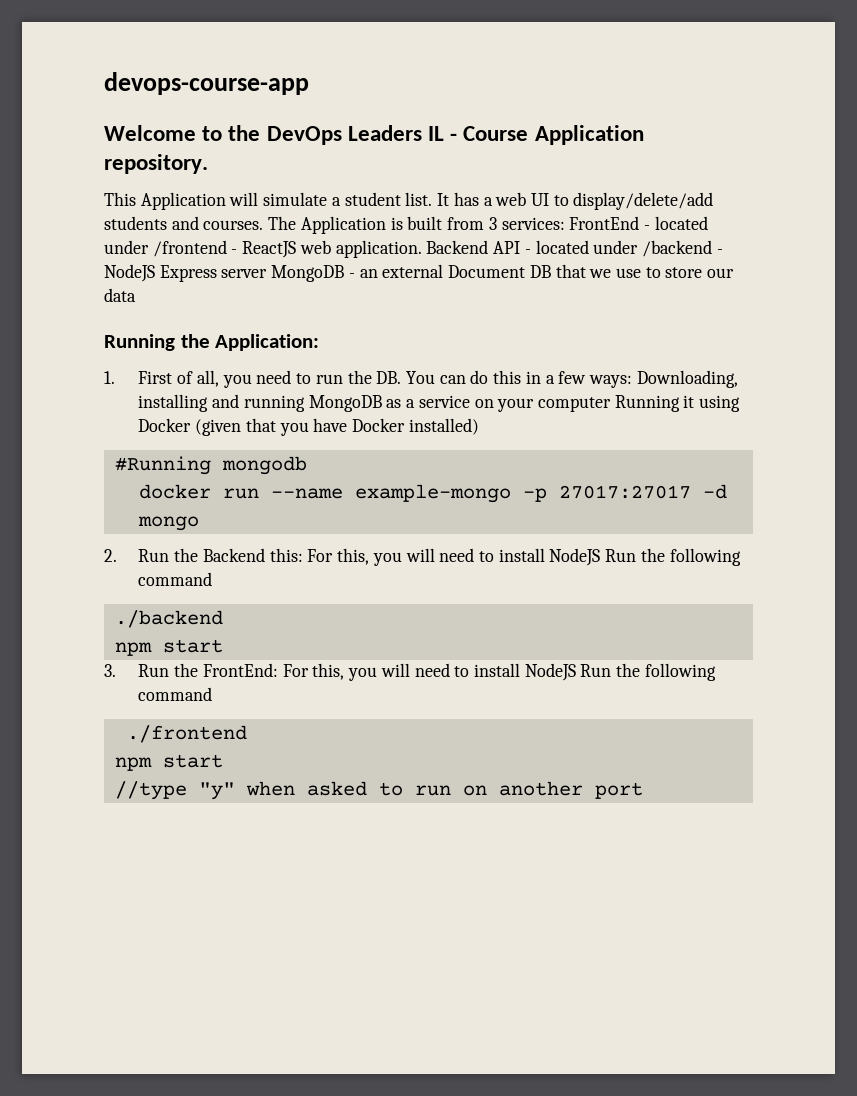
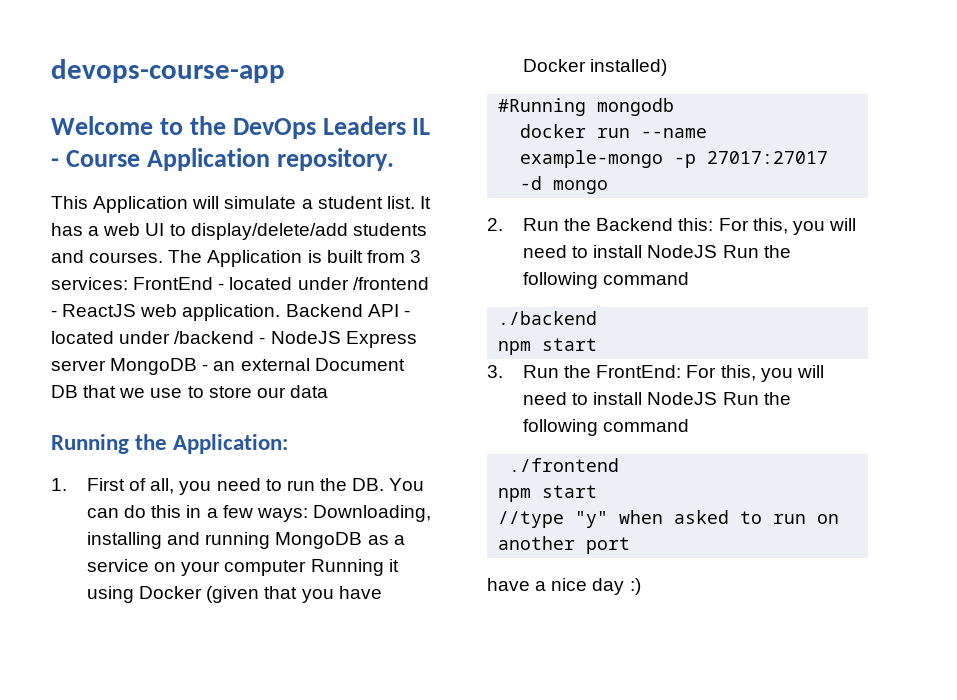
+ have a nice day :)

